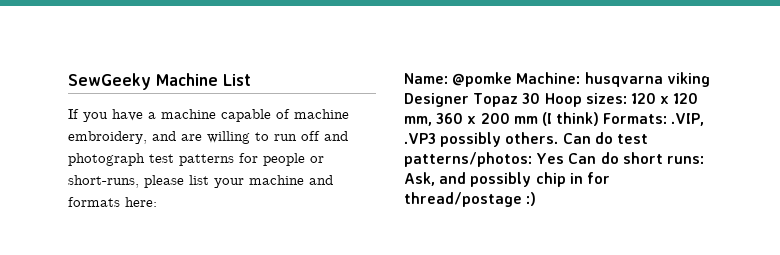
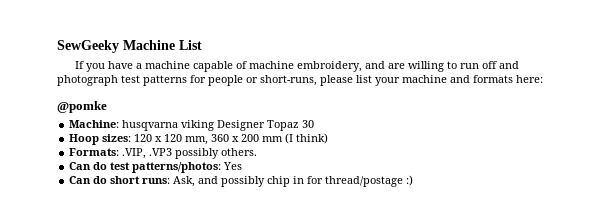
- Name: @pomke Machine: husqvarna viking Designer Topaz 30 Hoop sizes: 120 x 120 mm, 360 x 200 mm (I think) Formats: .VIP, .VP3 possibly others. Can do test patterns/photos: Yes Can do short runs: Ask, and possibly chip in for thread/postage :)
+ @pomke
+ Machine: husqvarna viking Designer Topaz 30
+ Hoop sizes: 120 x 120 mm, 360 x 200 mm (I think)
+ Formats: .VIP, .VP3 possibly others.
+ Can do test patterns/photos: Yes
+ Can do short runs: Ask, and possibly chip in for thread/postage :)

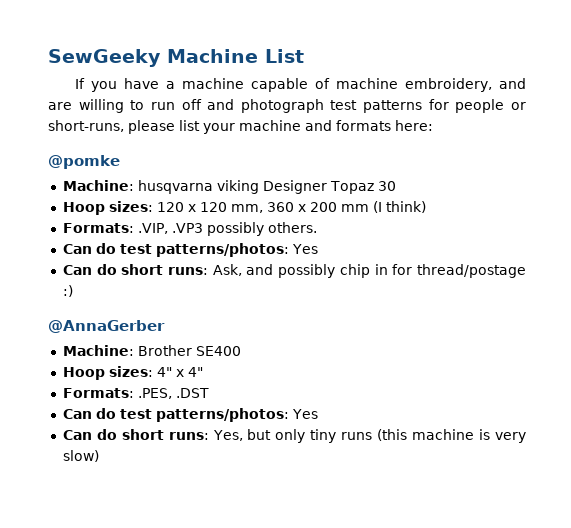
+ @AnnaGerber
+ Machine: Brother SE400
+ Hoop sizes: 4" x 4"
+ Formats: .PES, .DST
+ Can do test patterns/photos: Yes
+ Can do short runs: Yes, but only tiny runs (this machine is very slow)

